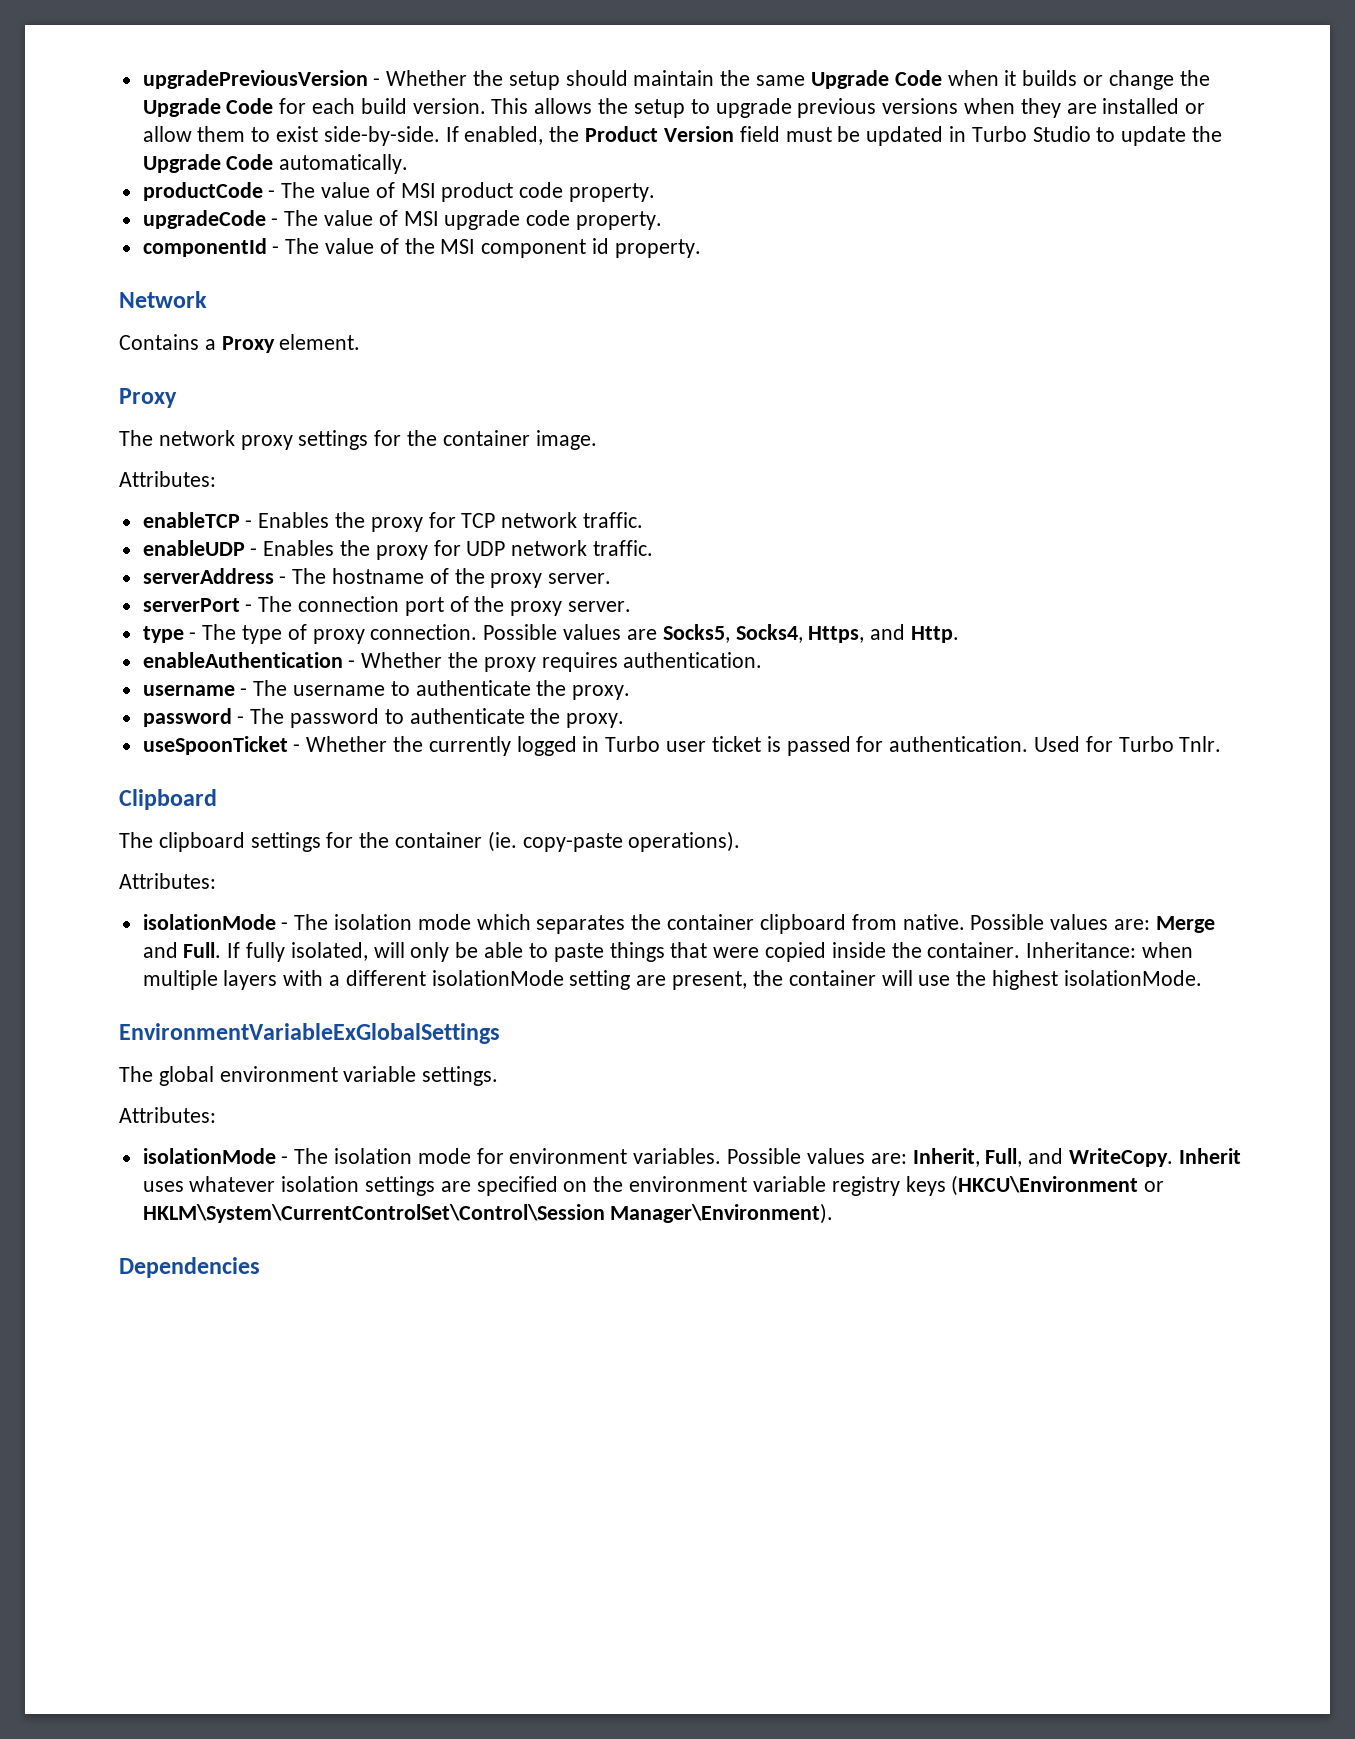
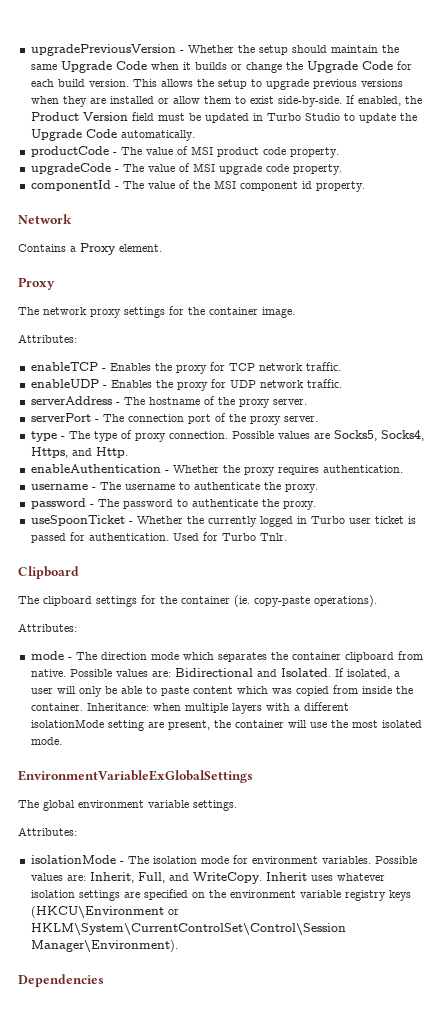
- isolationMode - The isolation mode which separates the container clipboard from native.
+ mode - The direction mode which separates the container clipboard from native.
- Possible values are: Merge and Full. If fully isolated, will only be able to paste things that were copied inside the container.
+ Possible values are: Bidirectional and Isolated. If isolated, a user will only be able to paste content which was copied from inside the container.
- Inheritance: when multiple layers with a different isolationMode setting are present, the container will use the highest isolationMode.
+ Inheritance: when multiple layers with a different isolationMode setting are present, the container will use the most isolated mode.

